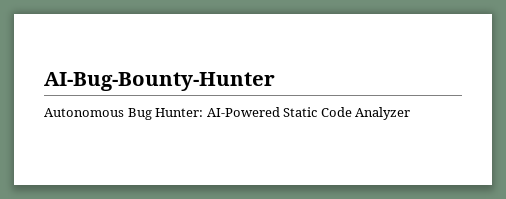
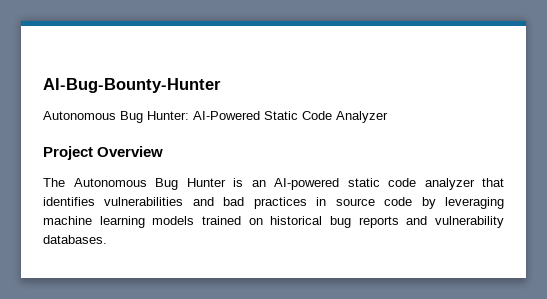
+ Project Overview
+ The Autonomous Bug Hunter is an AI-powered static code analyzer that identifies vulnerabilities and bad practices in source code by leveraging machine learning models trained on historical bug reports and vulnerability databases.

